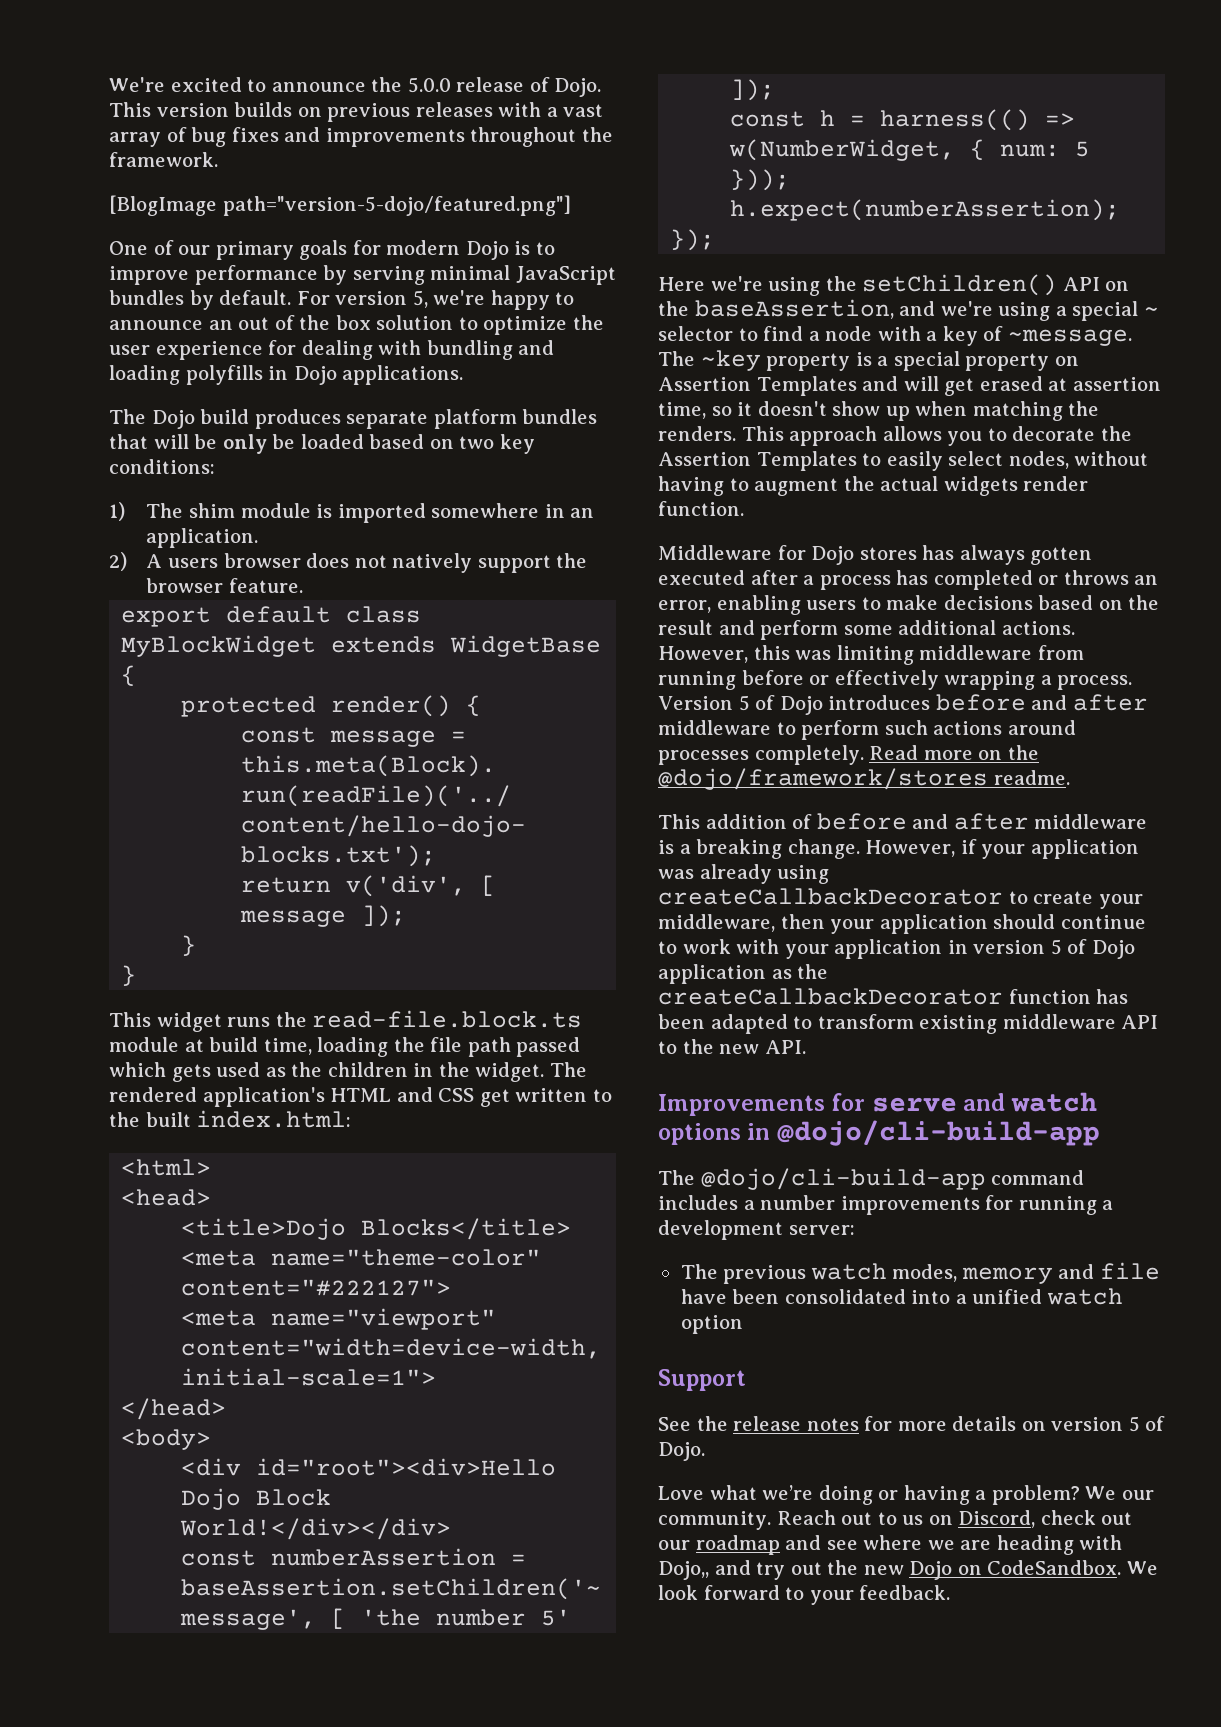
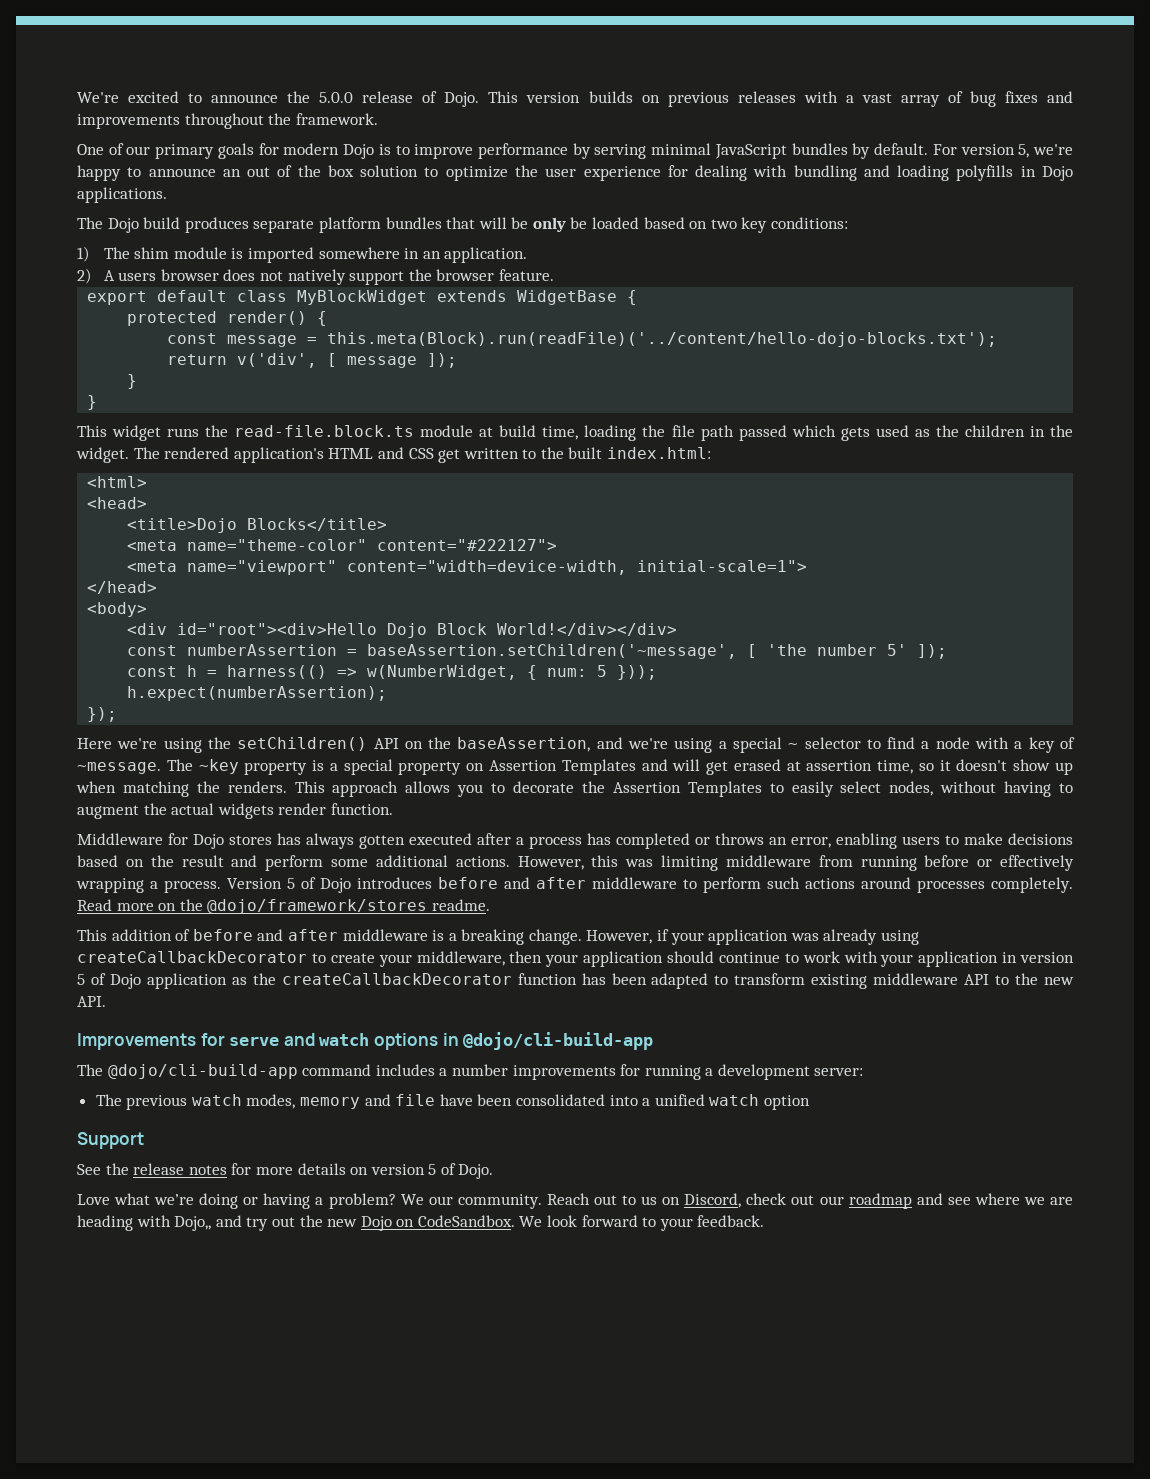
- [BlogImage path="version-5-dojo/featured.png"]

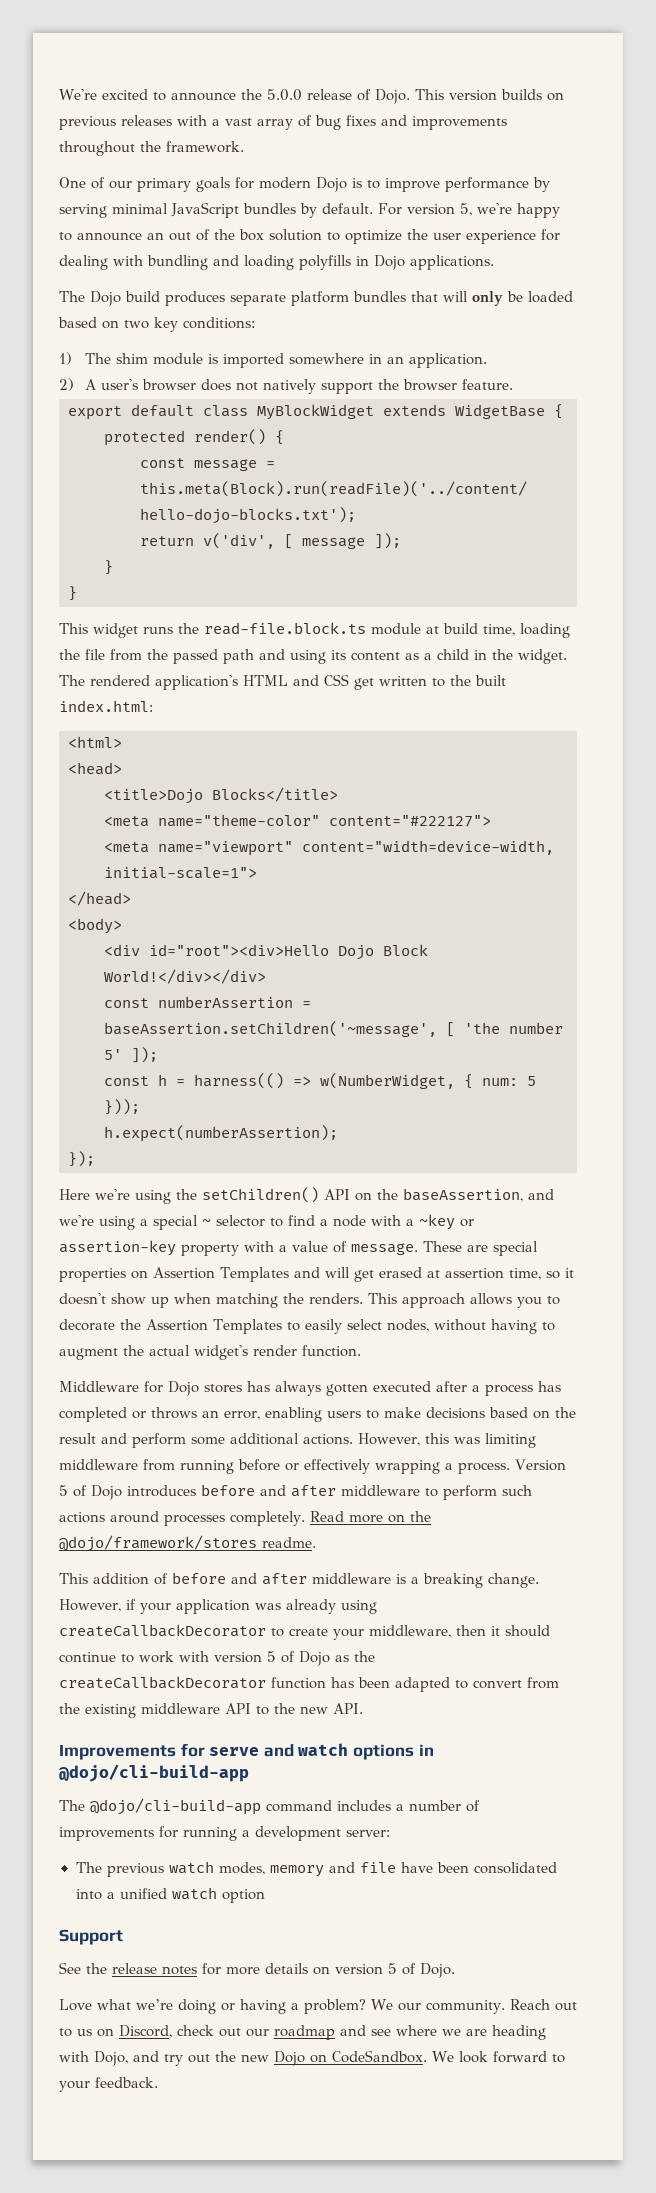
- The Dojo build produces separate platform bundles that will be only be loaded based on two key conditions:
+ The Dojo build produces separate platform bundles that will only be loaded based on two key conditions:
- 2) A users browser does not natively support the browser feature.
+ 2) A user's browser does not natively support the browser feature.
- This widget runs the read-file.block.ts module at build time, loading the file path passed which gets used as the children in the widget.
+ This widget runs the read-file.block.ts module at build time, loading the file from the passed path and using its content as a child in the widget.
- Here we're using the setChildren() API on the baseAssertion, and we're using a special ~ selector to find a node with a key of ~message. The ~key property is a special property on Assertion Templates and will get erased at assertion time, so it doesn't show up when matching the renders.
+ Here we're using the setChildren() API on the baseAssertion, and we're using a special ~ selector to find a node with a ~key or assertion-key property with a value of message. These are special properties on Assertion Templates and will get erased at assertion time, so it doesn't show up when matching the renders.
- This approach allows you to decorate the Assertion Templates to easily select nodes, without having to augment the actual widgets render function.
+ This approach allows you to decorate the Assertion Templates to easily select nodes, without having to augment the actual widget's render function.
- However, if your application was already using createCallbackDecorator to create your middleware, then your application should continue to work with your application in version 5 of Dojo application as the createCallbackDecorator function has been adapted to transform existing middleware API to the new API.
+ However, if your application was already using createCallbackDecorator to create your middleware, then it should continue to work with version 5 of Dojo as the createCallbackDecorator function has been adapted to convert from the existing middleware API to the new API.
- The @dojo/cli-build-app command includes a number improvements for running a development server:
+ The @dojo/cli-build-app command includes a number of improvements for running a development server:
- Reach out to us on Discord, check out our roadmap and see where we are heading with Dojo,, and try out the new Dojo on CodeSandbox.
+ Reach out to us on Discord, check out our roadmap and see where we are heading with Dojo, and try out the new Dojo on CodeSandbox.

